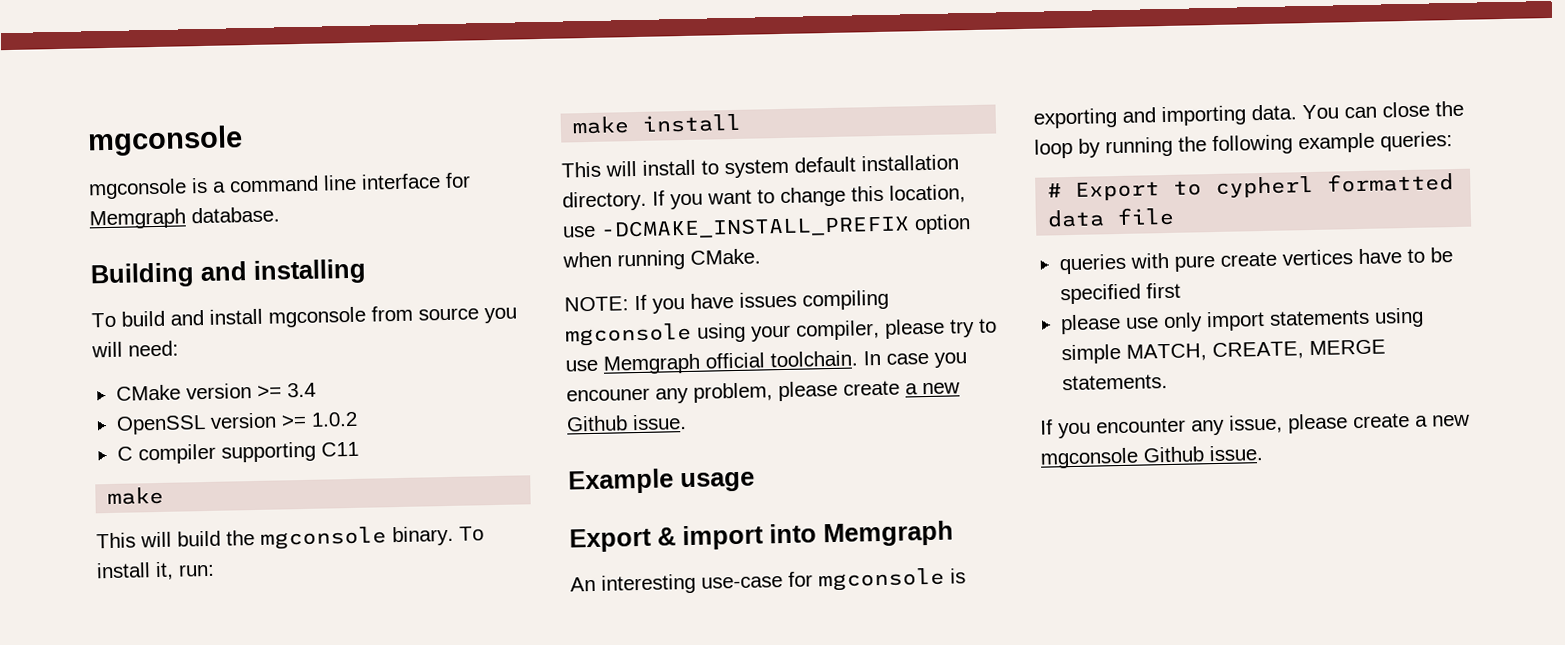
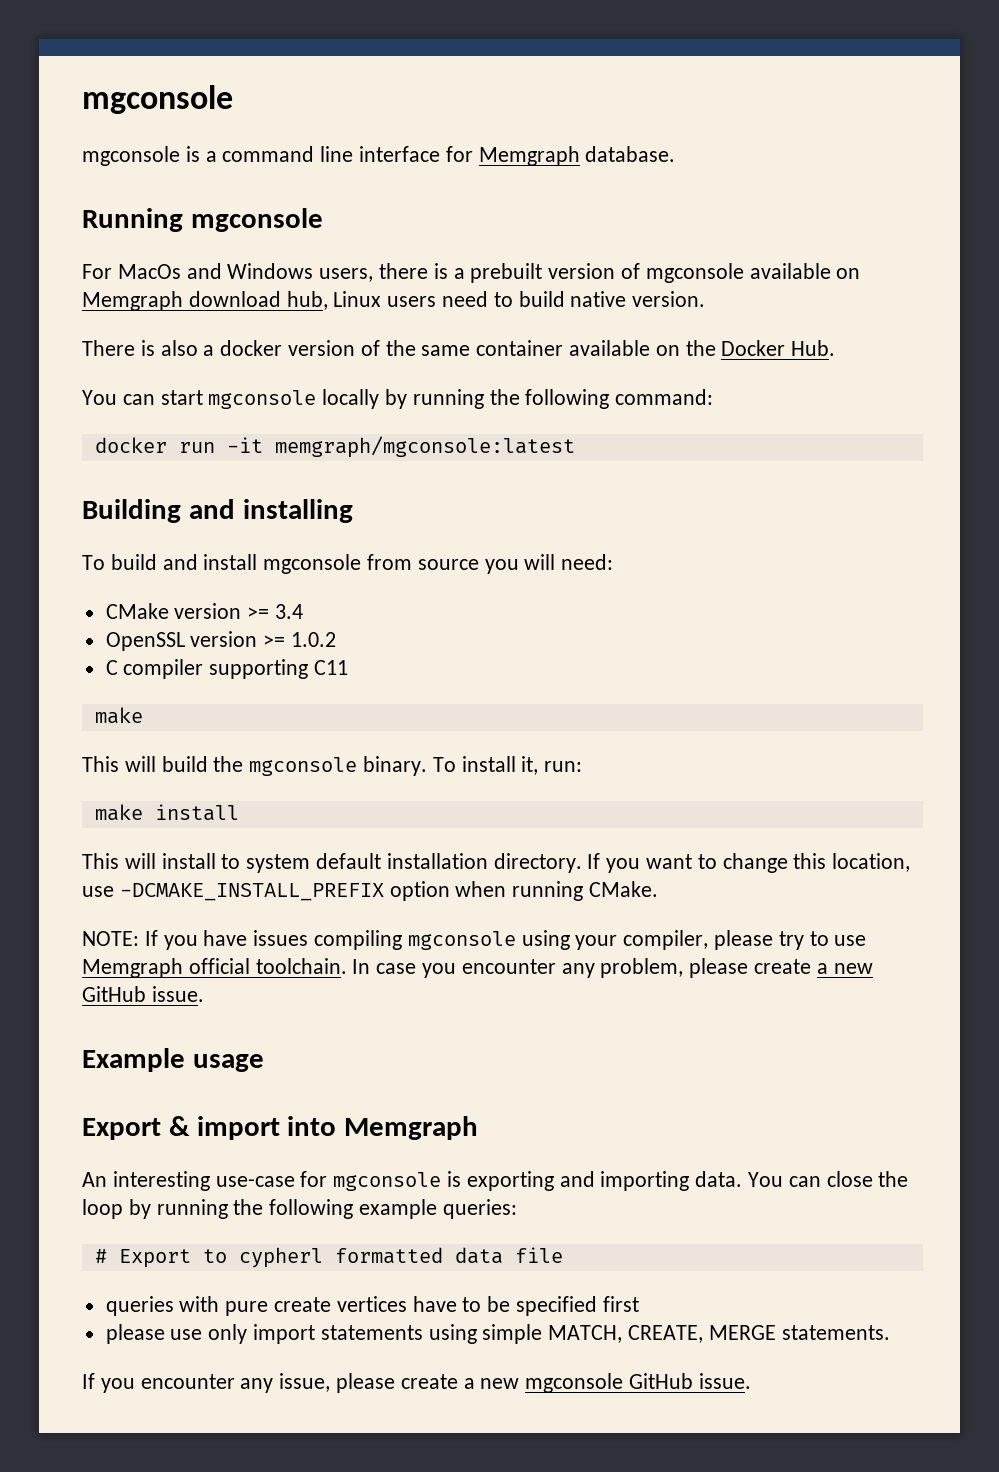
+ Running mgconsole
+ For MacOs and Windows users, there is a prebuilt version of mgconsole available on Memgraph download hub, Linux users need to build native version.
+ There is also a docker version of the same container available on the Docker Hub.
+ You can start mgconsole locally by running the following command:
+ docker run -it memgraph/mgconsole:latest
- In case you encouner any problem, please create a new Github issue.
+ In case you encounter any problem, please create a new GitHub issue.
- If you encounter any issue, please create a new mgconsole Github issue.
+ If you encounter any issue, please create a new mgconsole GitHub issue.

